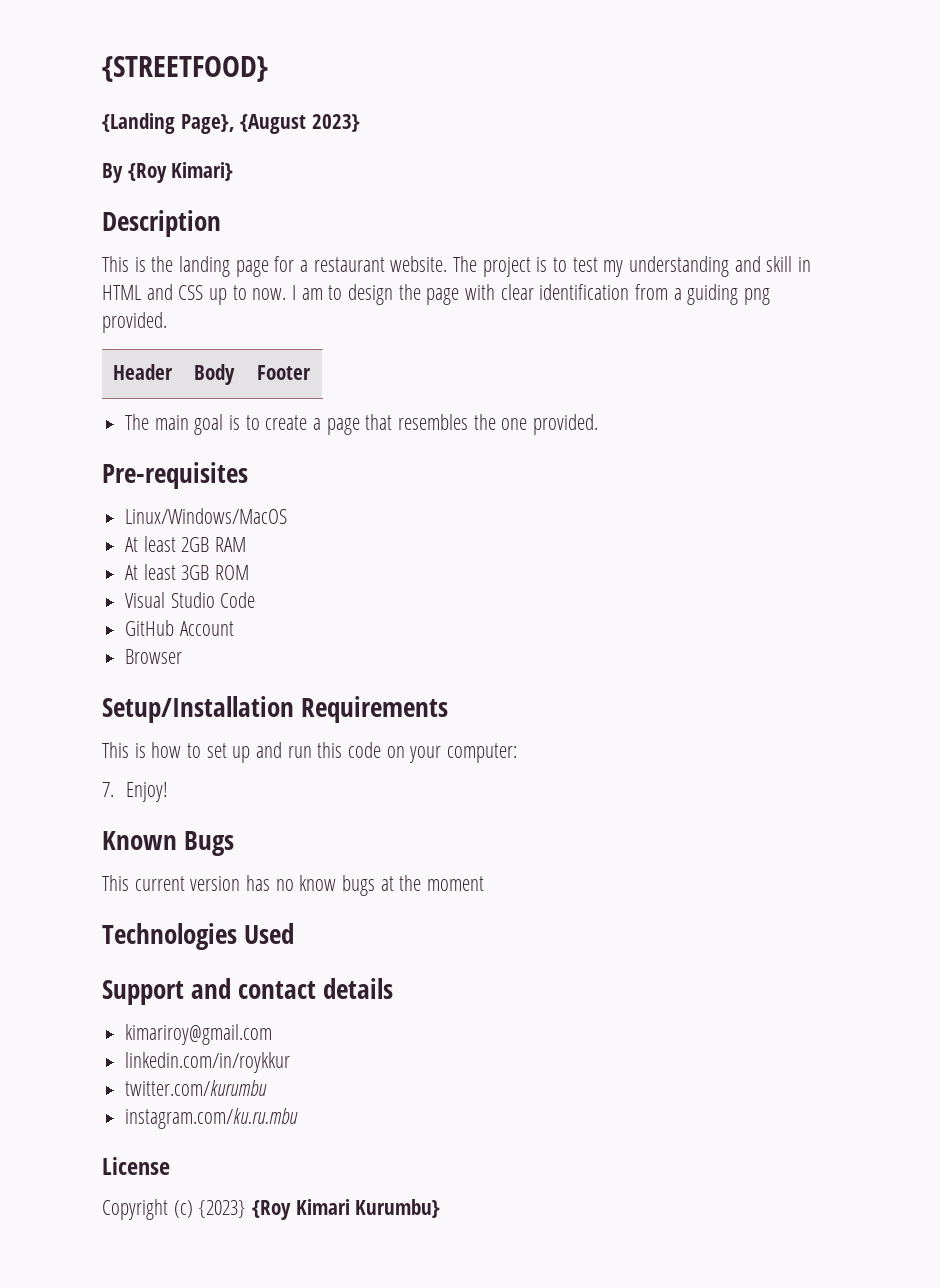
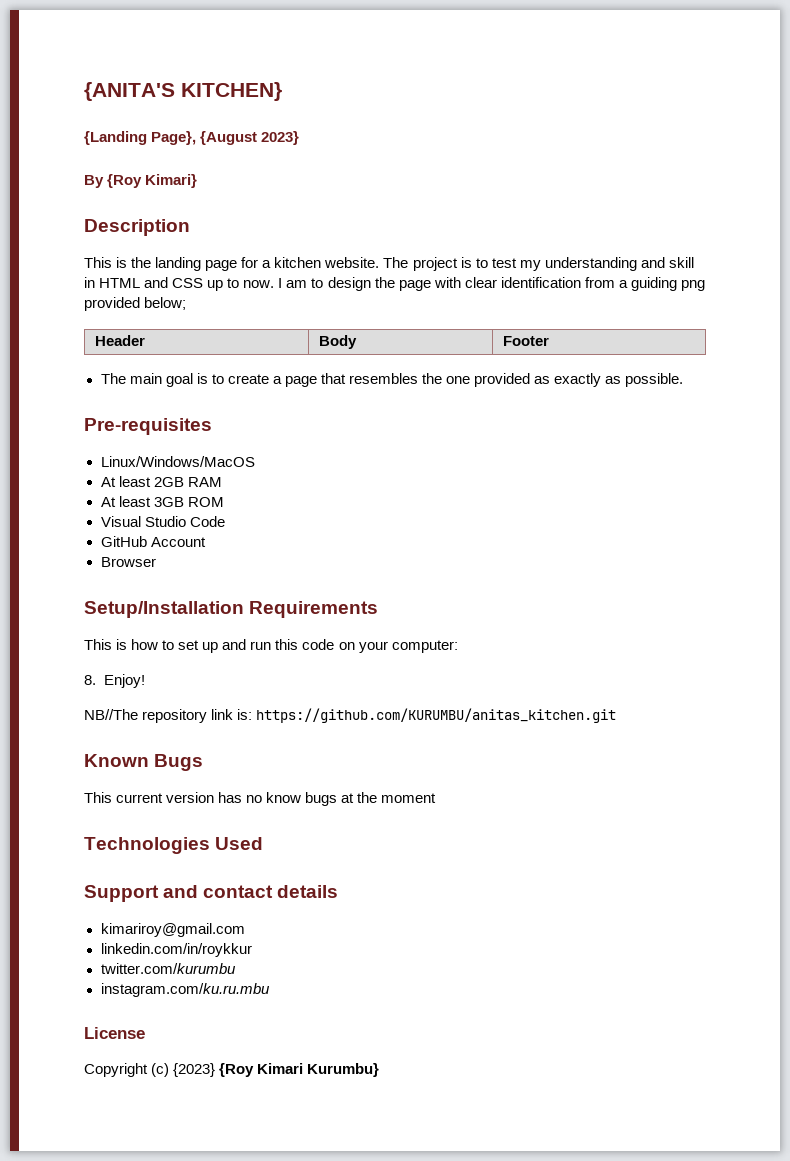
- {STREETFOOD}
+ {ANITA'S KITCHEN}
- This is the landing page for a restaurant website.
+ This is the landing page for a kitchen website.
- I am to design the page with clear identification from a guiding png provided.
+ I am to design the page with clear identification from a guiding png provided below;
- The main goal is to create a page that resembles the one provided.
+ The main goal is to create a page that resembles the one provided as exactly as possible.
- 7. Enjoy!
+ 8. Enjoy!
+ NB//The repository link is: https://github.com/KURUMBU/anitas_kitchen.git

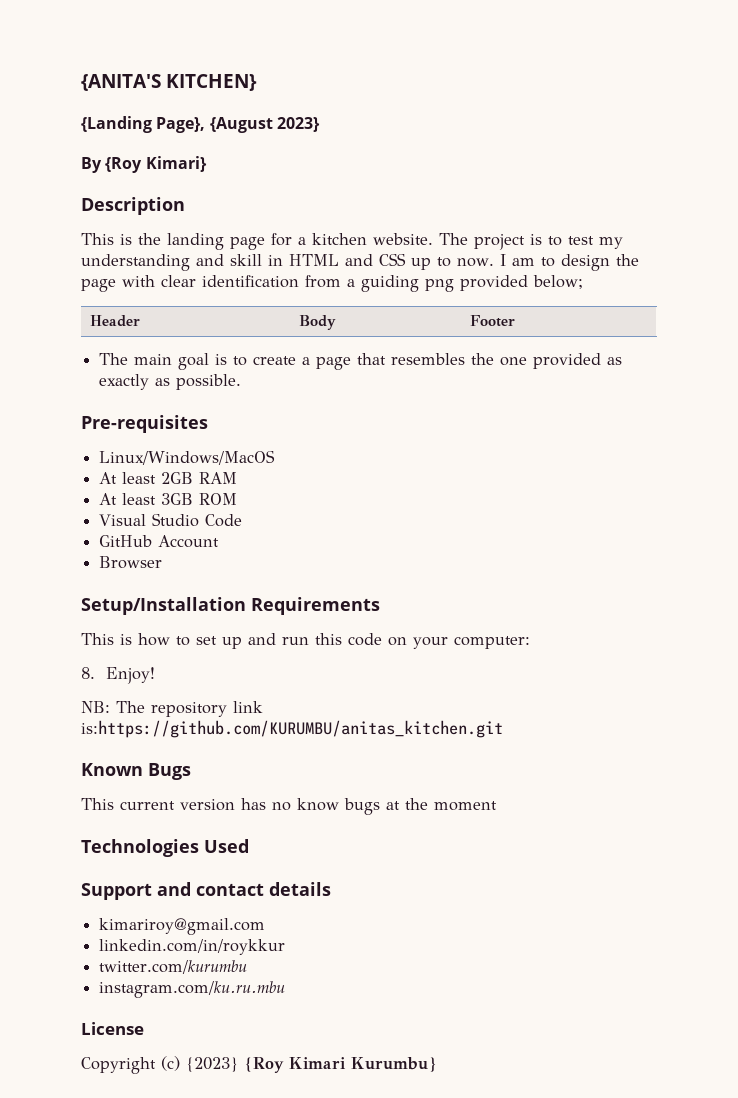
- NB//The repository link is: https://github.com/KURUMBU/anitas_kitchen.git
+ NB: The repository link is:https://github.com/KURUMBU/anitas_kitchen.git

